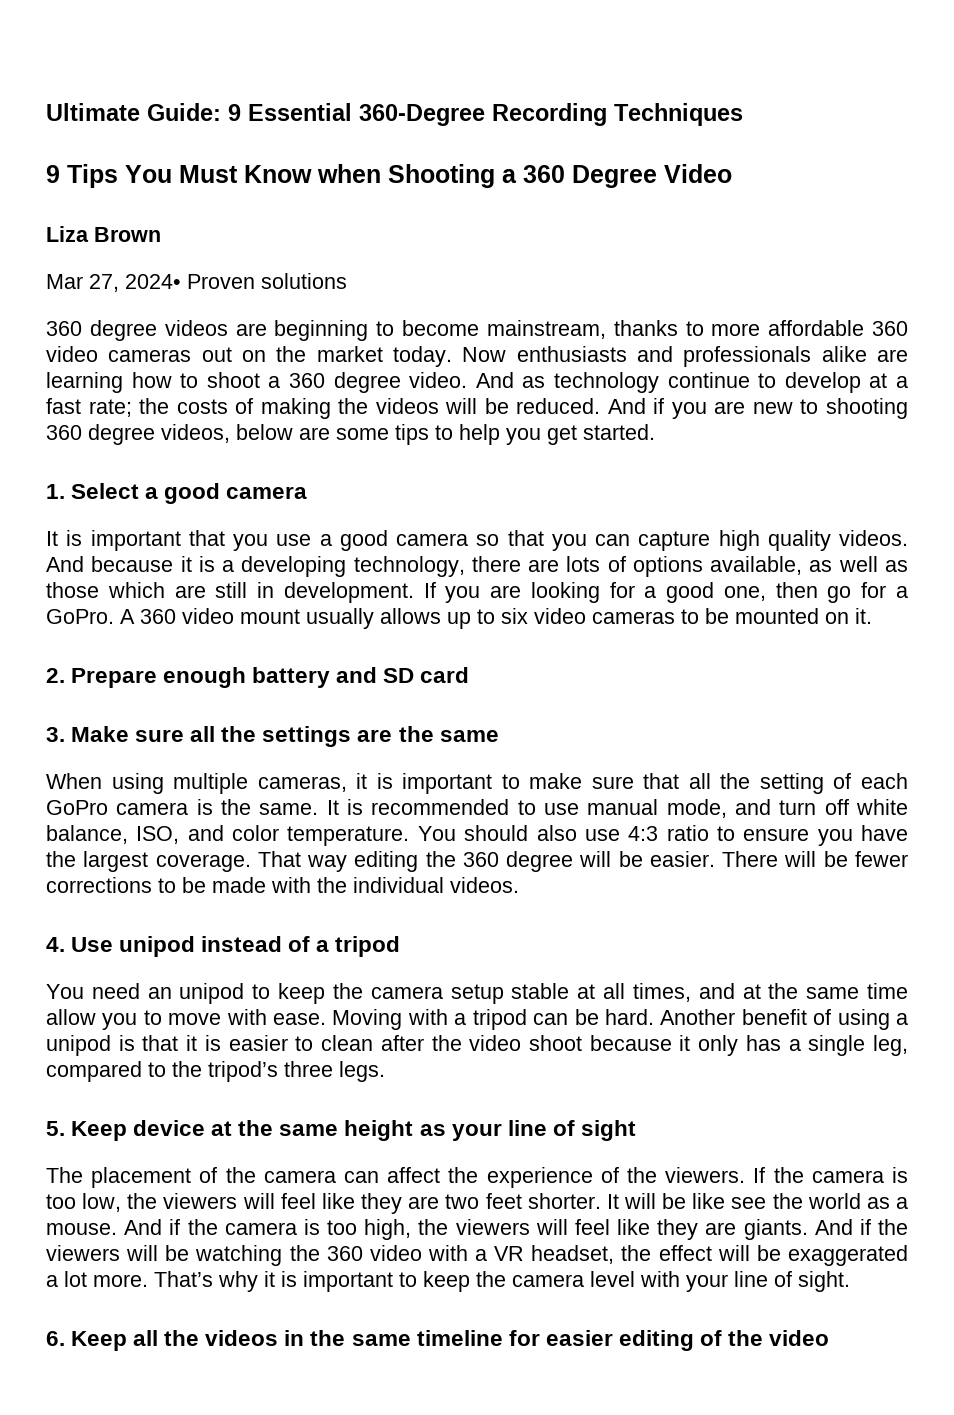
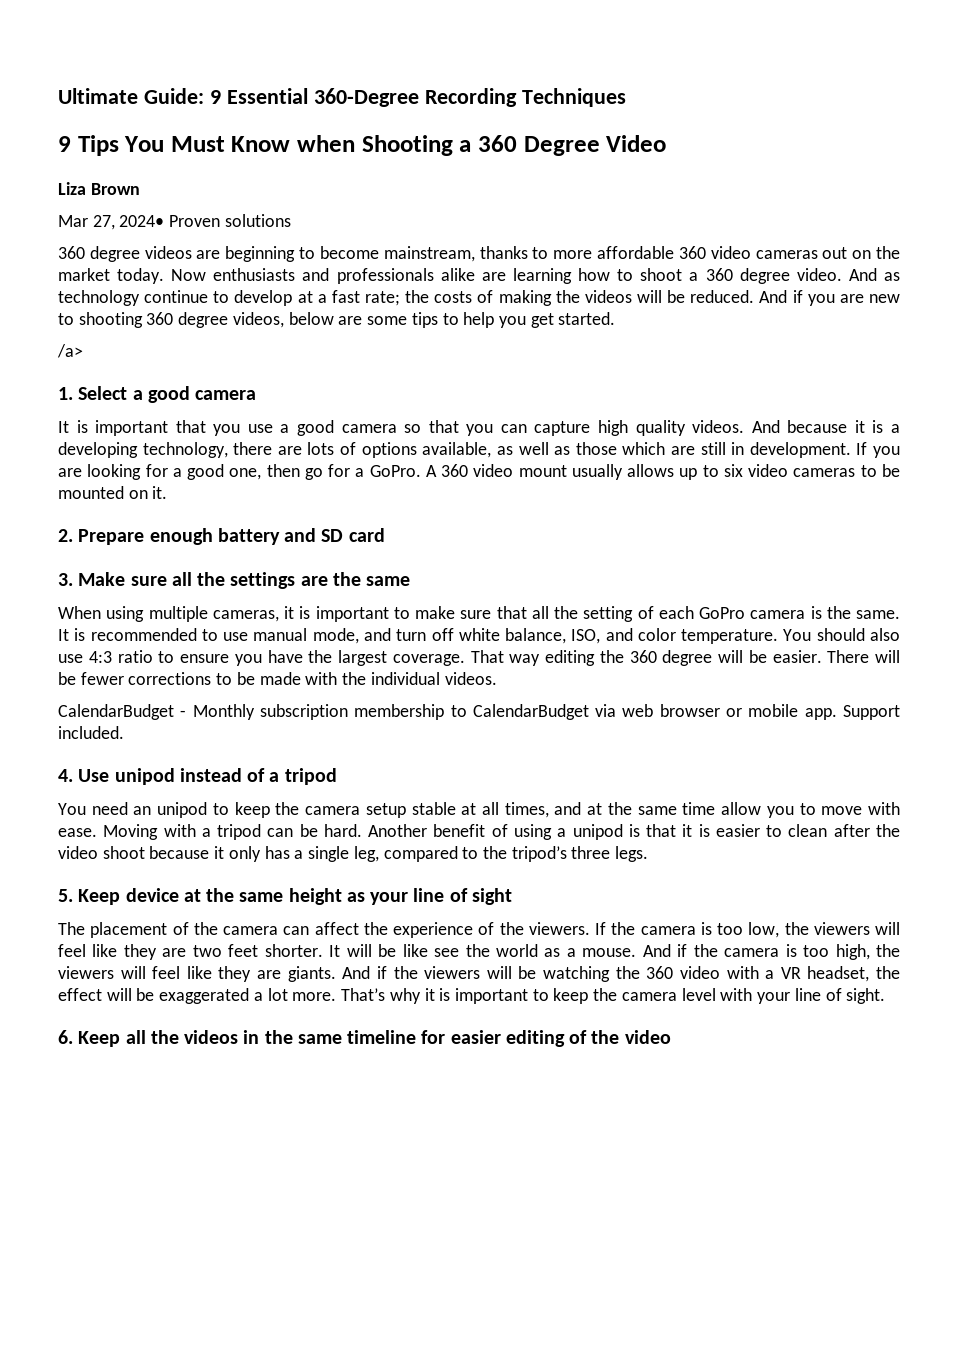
+ /a>
+ CalendarBudget - Monthly subscription membership to CalendarBudget via web browser or mobile app. Support included.

